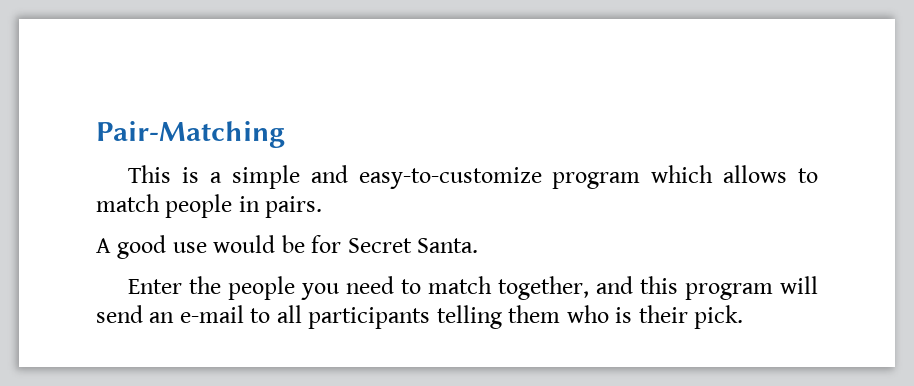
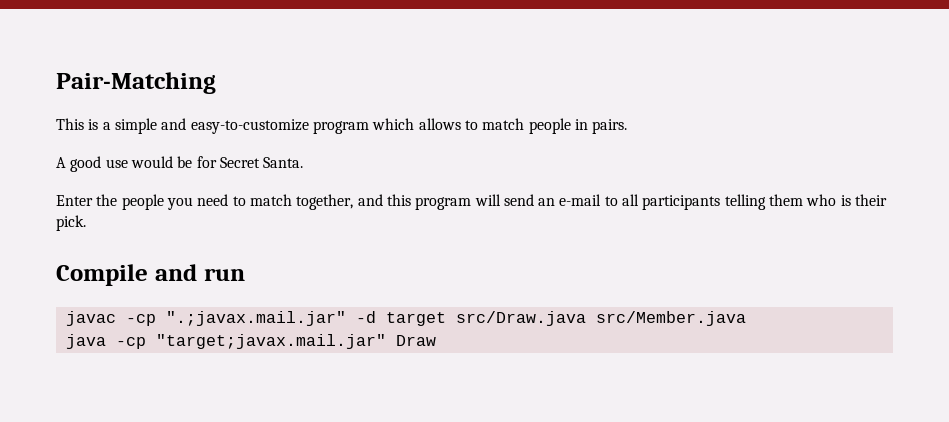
+ Compile and run
+ javac -cp ".;javax.mail.jar" -d target src/Draw.java src/Member.java
+ java -cp "target;javax.mail.jar" Draw

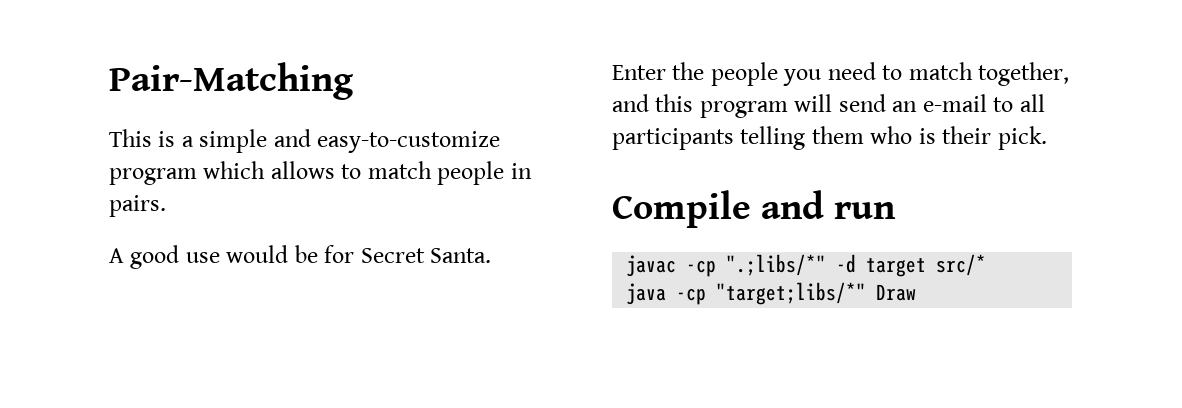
- javac -cp ".;javax.mail.jar" -d target src/Draw.java src/Member.java
+ javac -cp ".;libs/*" -d target src/*
- java -cp "target;javax.mail.jar" Draw
+ java -cp "target;libs/*" Draw

